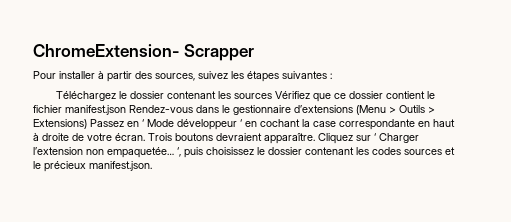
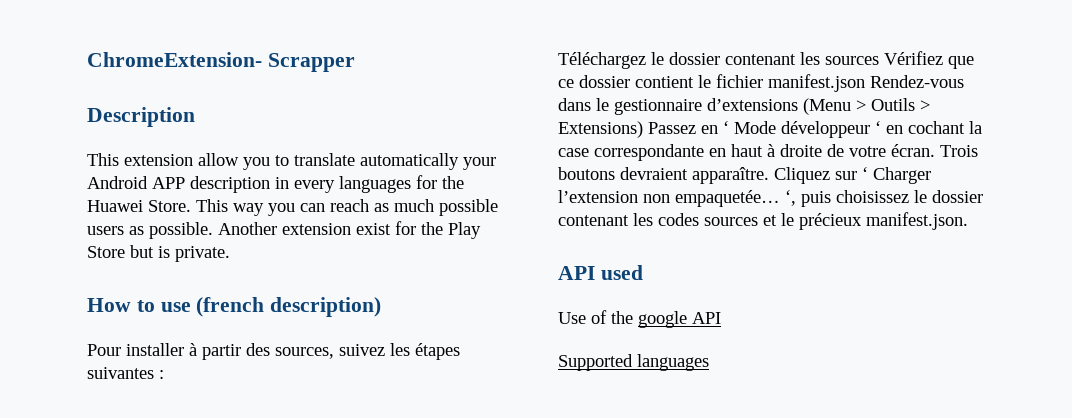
+ Description
+ This extension allow you to translate automatically your Android APP description in every languages for the Huawei Store. This way you can reach as much possible users as possible. Another extension exist for the Play Store but is private.
+ How to use (french description)
+ API used
+ Use of the google API
+ Supported languages

